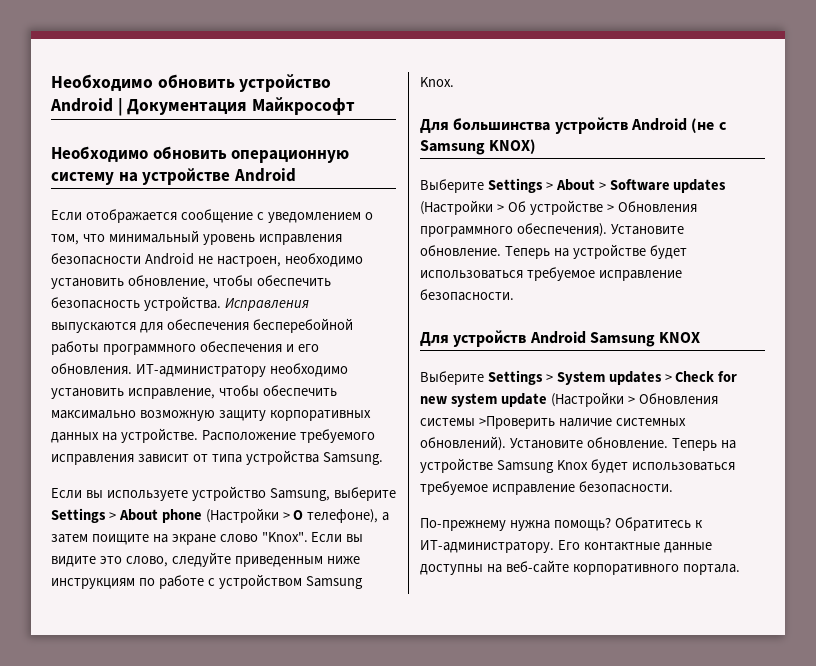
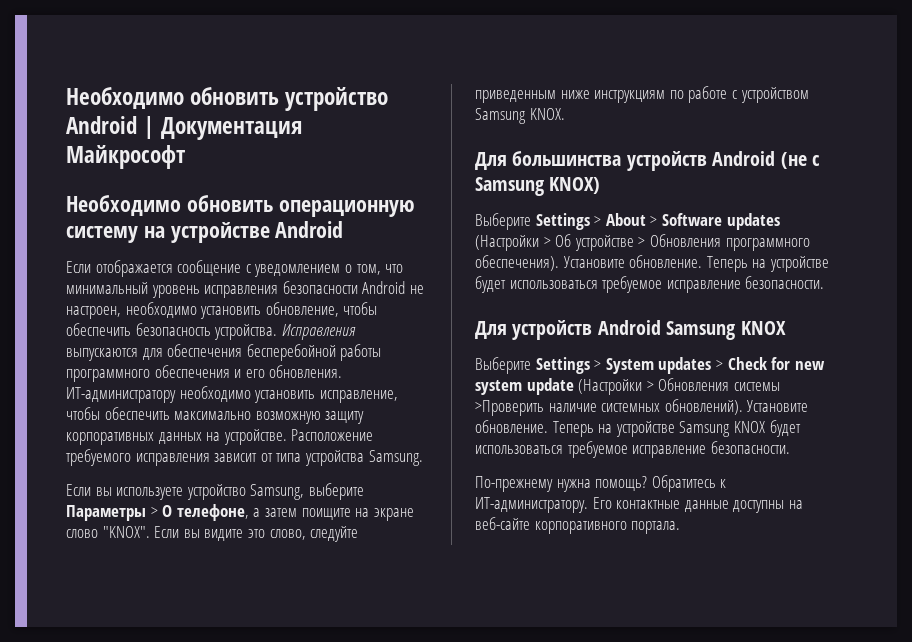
- Если вы используете устройство Samsung, выберите Settings > About phone (Настройки > О телефоне), а затем поищите на экране слово "Knox".
+ Если вы используете устройство Samsung, выберите Параметры > О телефоне, а затем поищите на экране слово "KNOX".
- Если вы видите это слово, следуйте приведенным ниже инструкциям по работе с устройством Samsung Knox.
+ Если вы видите это слово, следуйте приведенным ниже инструкциям по работе с устройством Samsung KNOX.
- Теперь на устройстве Samsung Knox будет использоваться требуемое исправление безопасности.
+ Теперь на устройстве Samsung KNOX будет использоваться требуемое исправление безопасности.

